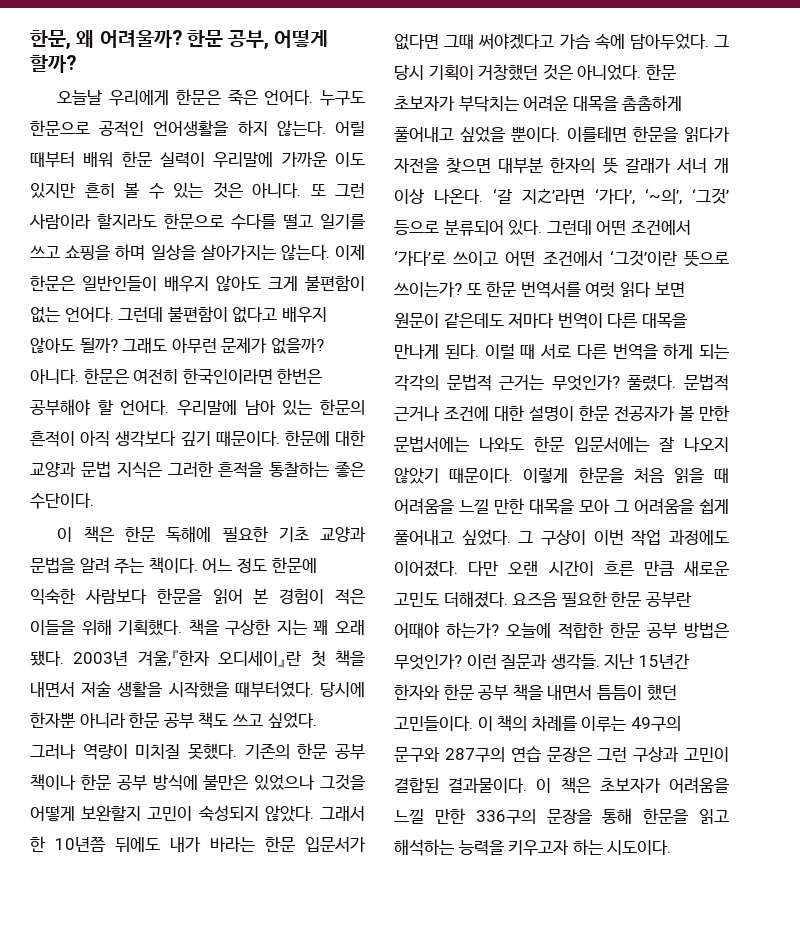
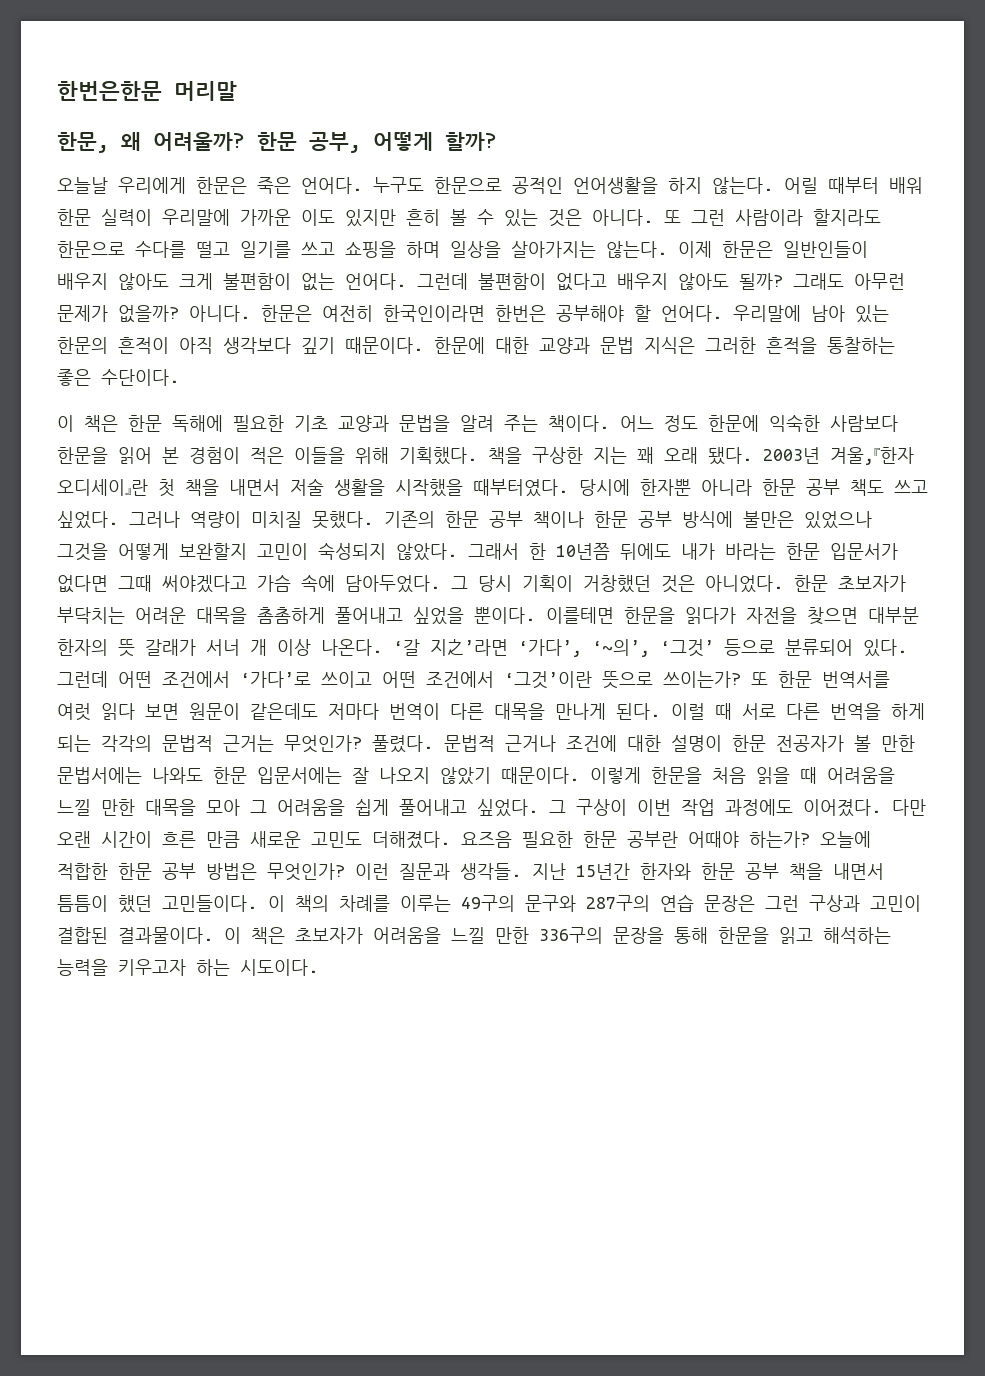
+ 한번은한문 머리말

